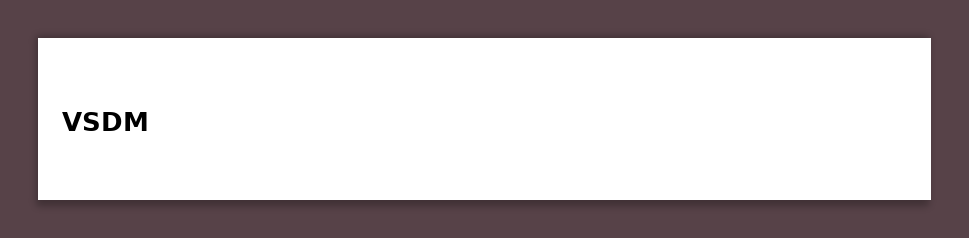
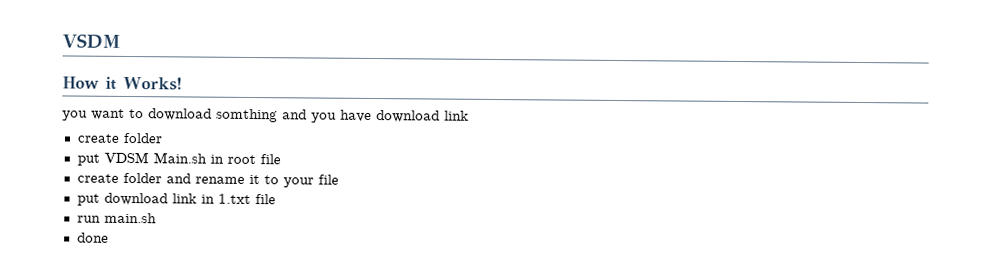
+ How it Works!
+ you want to download somthing and you have download link
+ create folder
+ put VDSM Main.sh in root file
+ create folder and rename it to your file
+ put download link in 1.txt file
+ run main.sh
+ done

